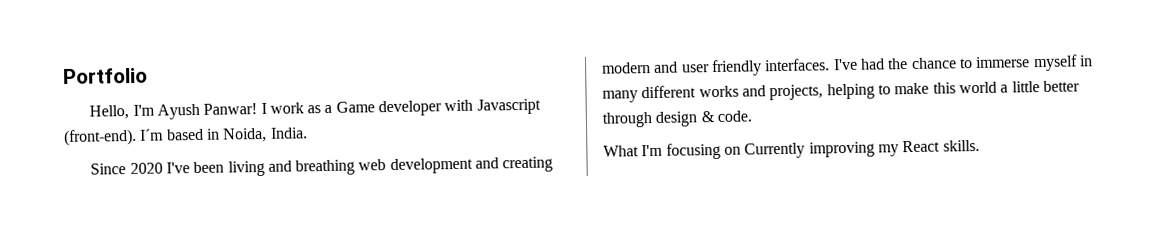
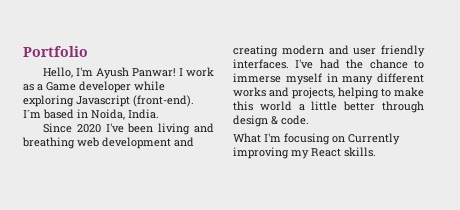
- I work as a Game developer with Javascript (front-end).
+ I work as a Game developer while exploring Javascript (front-end).

